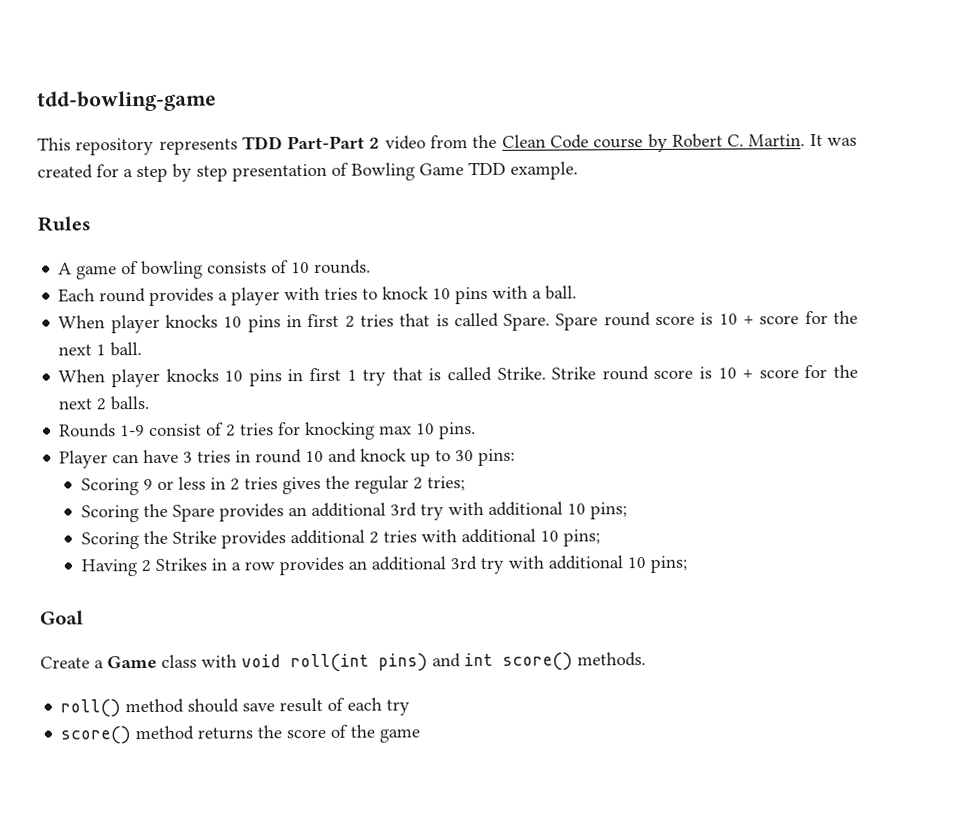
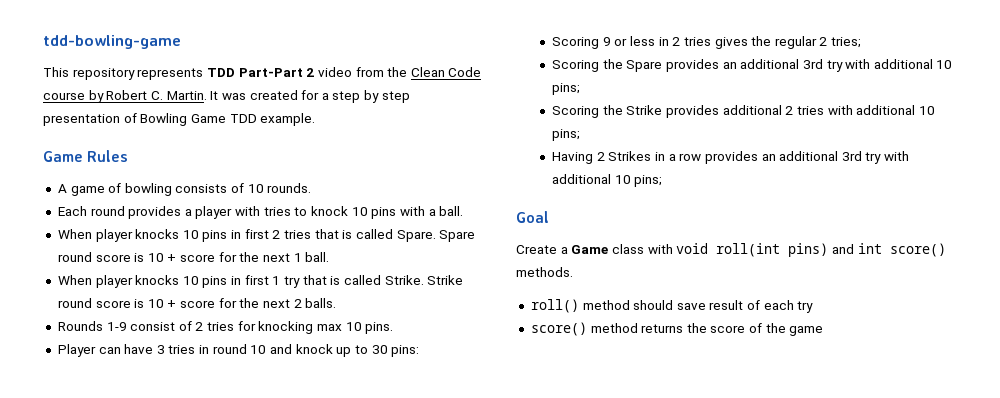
- Rules
+ Game Rules

